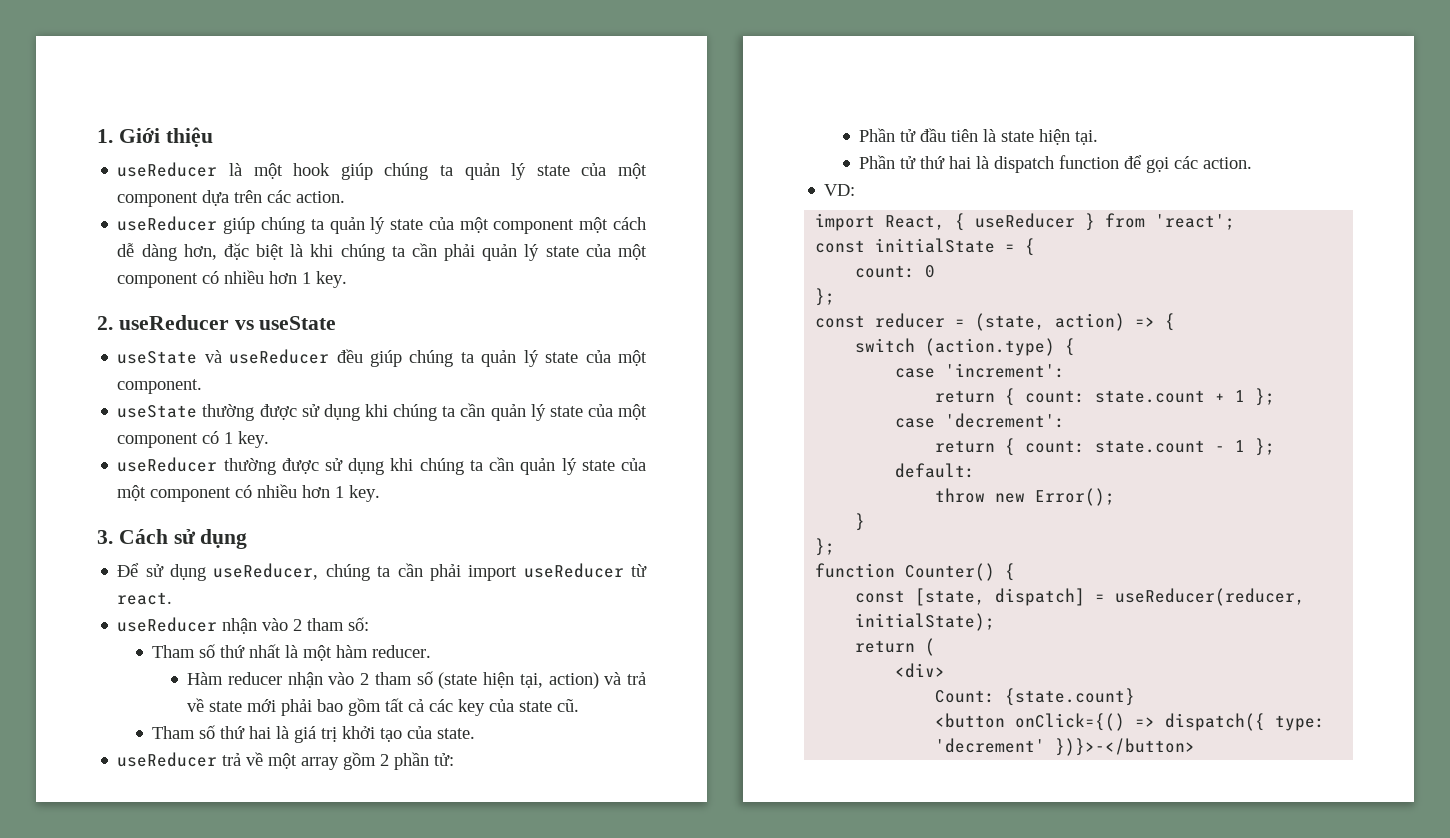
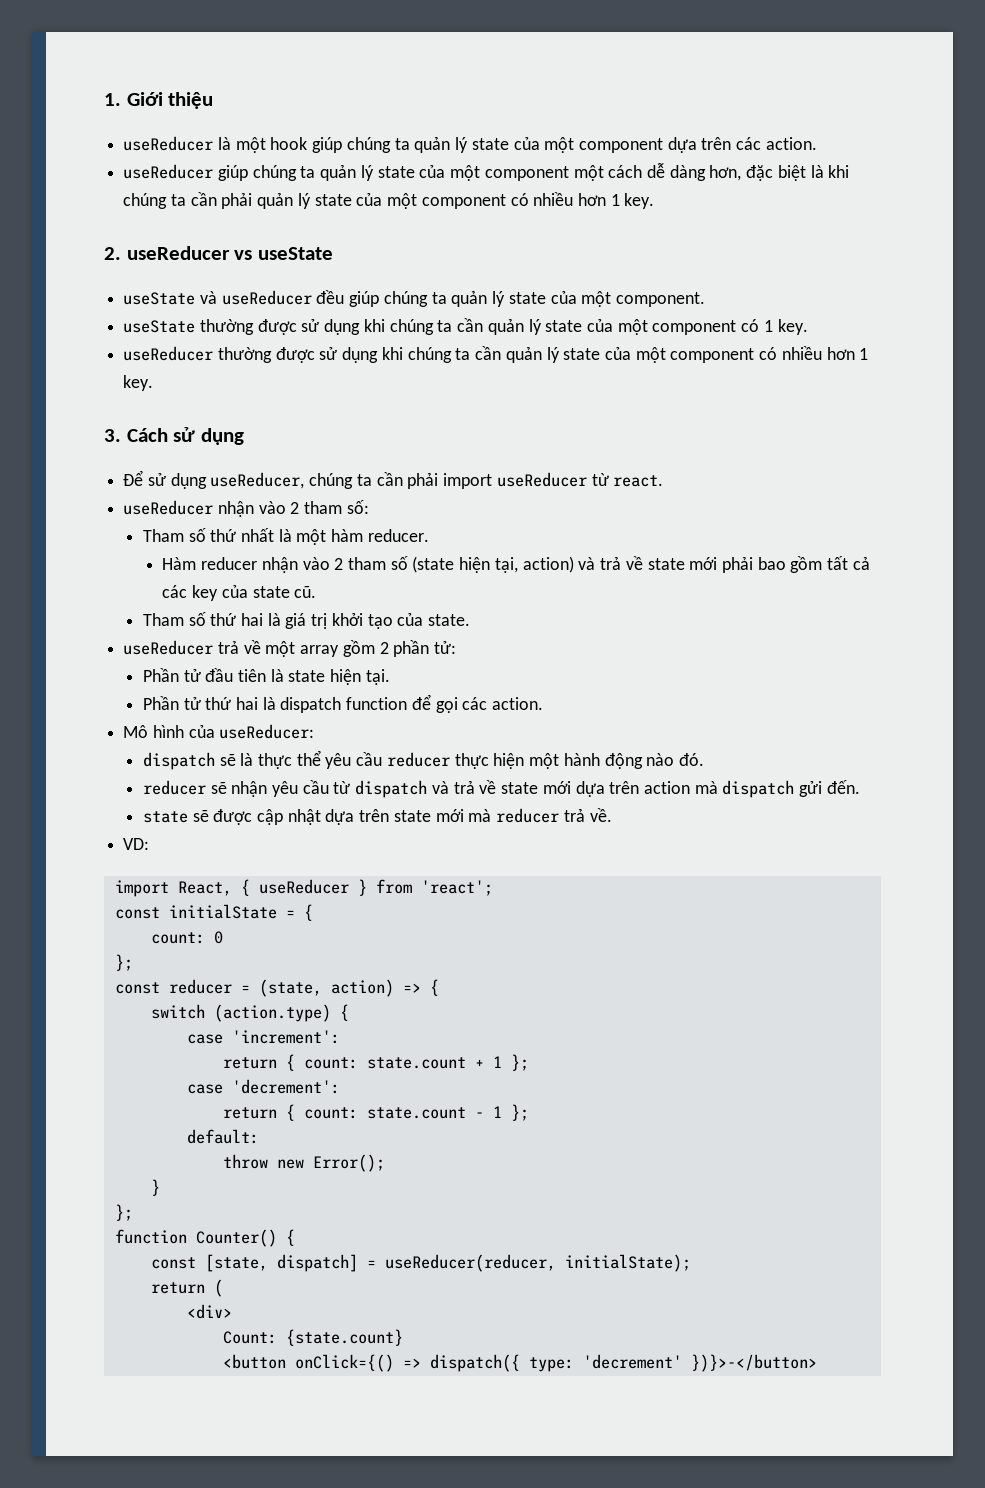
+ Mô hình của useReducer:
+ dispatch sẽ là thực thể yêu cầu reducer thực hiện một hành động nào đó.
+ reducer sẽ nhận yêu cầu từ dispatch và trả về state mới dựa trên action mà dispatch gửi đến.
+ state sẽ được cập nhật dựa trên state mới mà reducer trả về.

